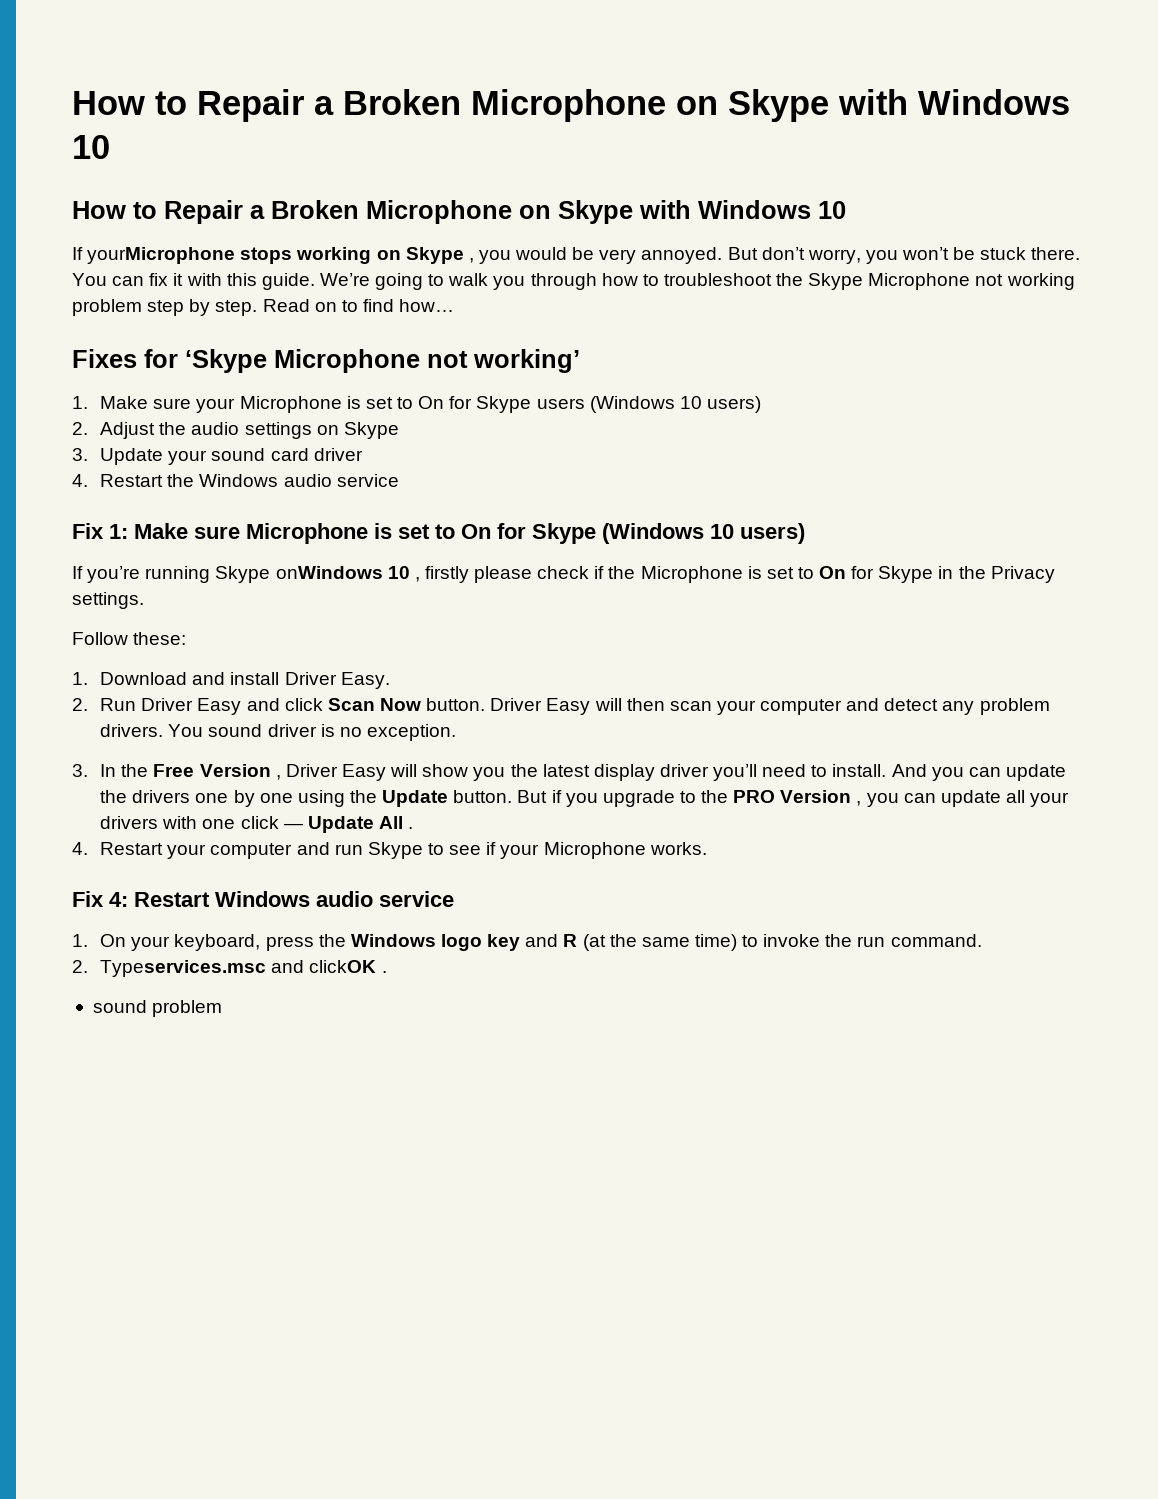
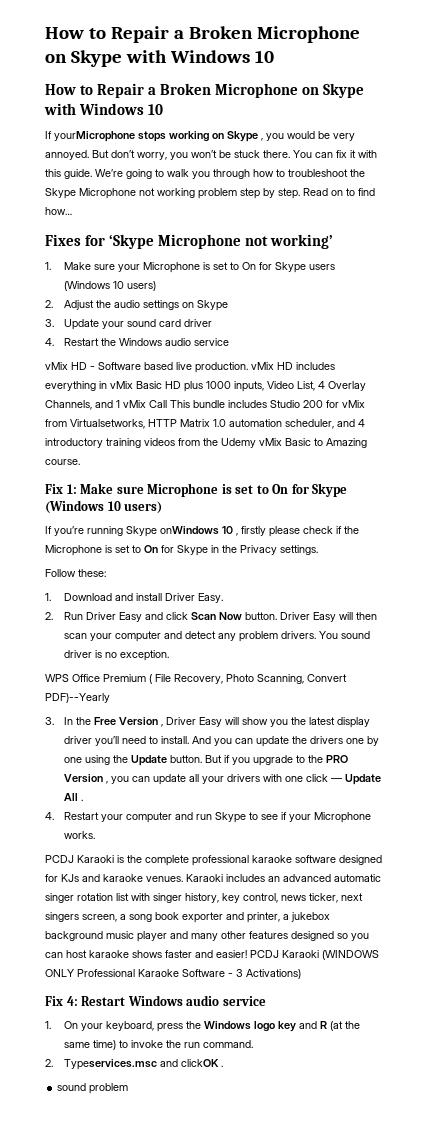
+ vMix HD - Software based live production. vMix HD includes everything in vMix Basic HD plus 1000 inputs, Video List, 4 Overlay Channels, and 1 vMix Call This bundle includes Studio 200 for vMix from Virtualsetworks, HTTP Matrix 1.0 automation scheduler, and 4 introductory training videos from the Udemy vMix Basic to Amazing course.
+ WPS Office Premium ( File Recovery, Photo Scanning, Convert PDF)--Yearly
+ PCDJ Karaoki is the complete professional karaoke software designed for KJs and karaoke venues. Karaoki includes an advanced automatic singer rotation list with singer history, key control, news ticker, next singers screen, a song book exporter and printer, a jukebox background music player and many other features designed so you can host karaoke shows faster and easier! PCDJ Karaoki (WINDOWS ONLY Professional Karaoke Software - 3 Activations)

